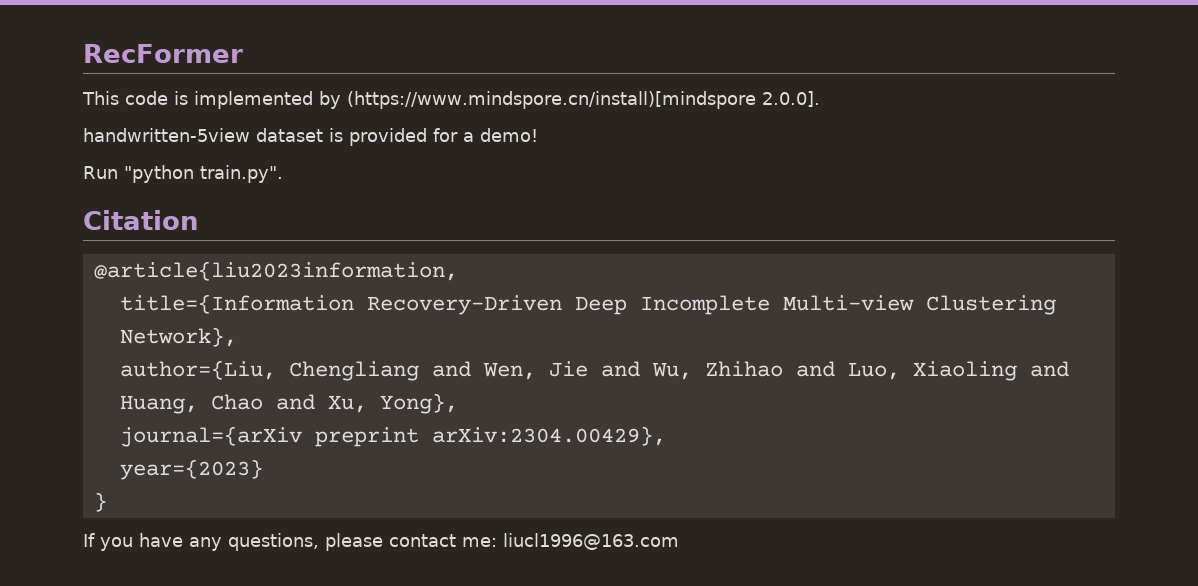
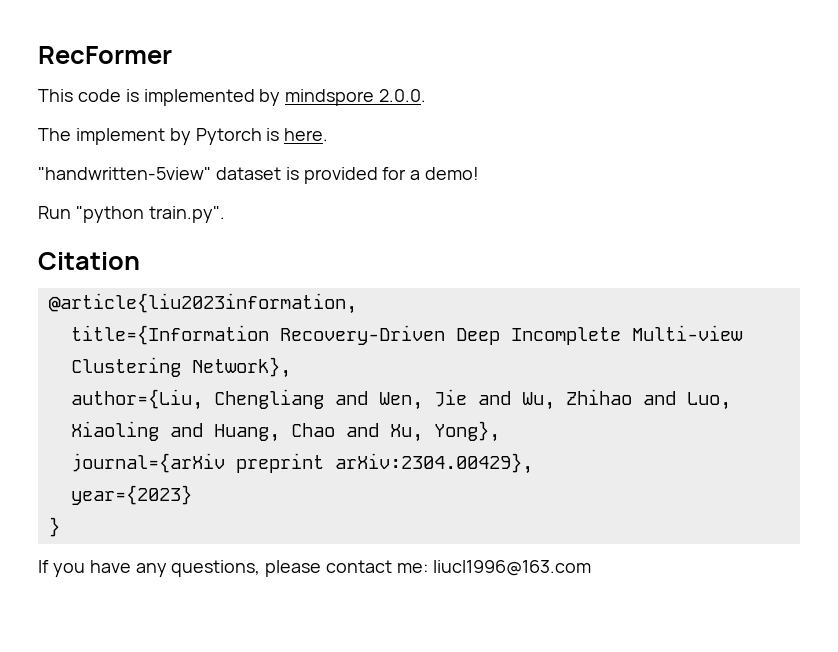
- This code is implemented by (https://www.mindspore.cn/install)[mindspore 2.0.0].
- handwritten-5view dataset is provided for a demo!
+ This code is implemented by mindspore 2.0.0.
+ The implement by Pytorch is here.
+ "handwritten-5view" dataset is provided for a demo!

